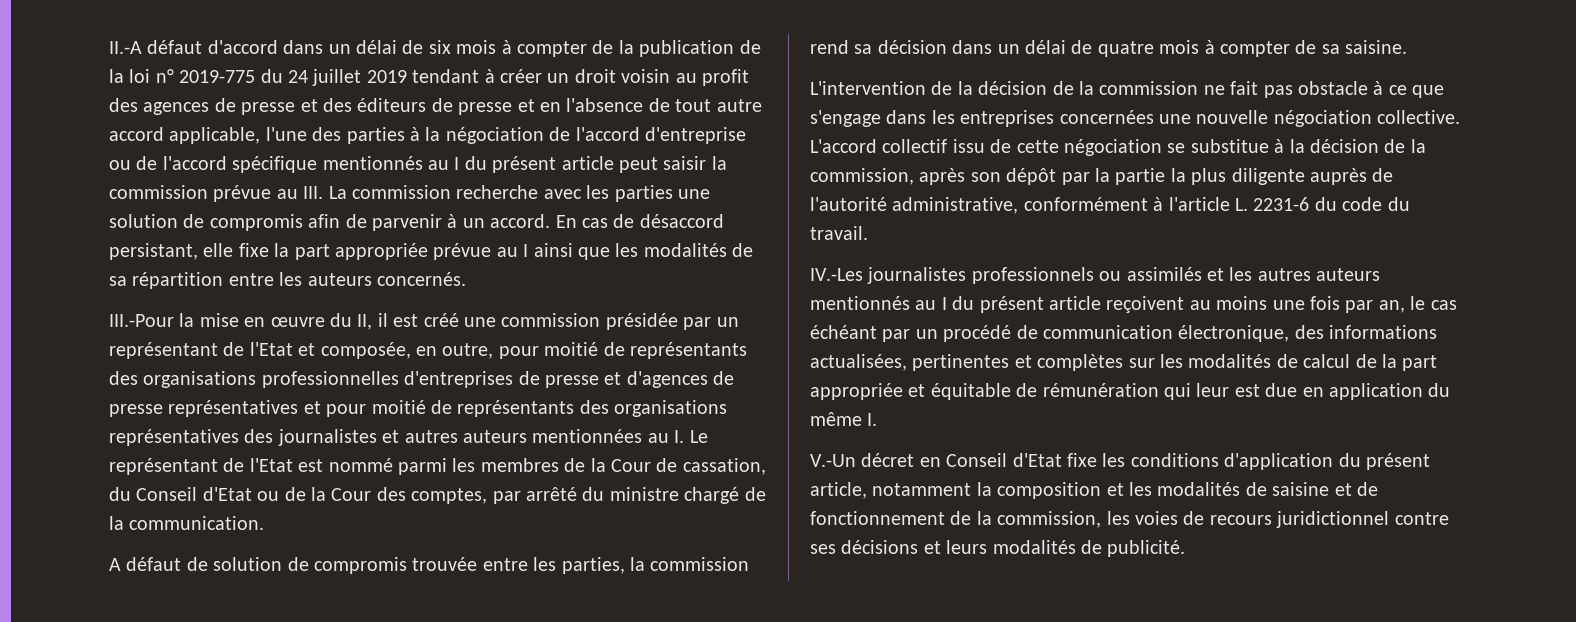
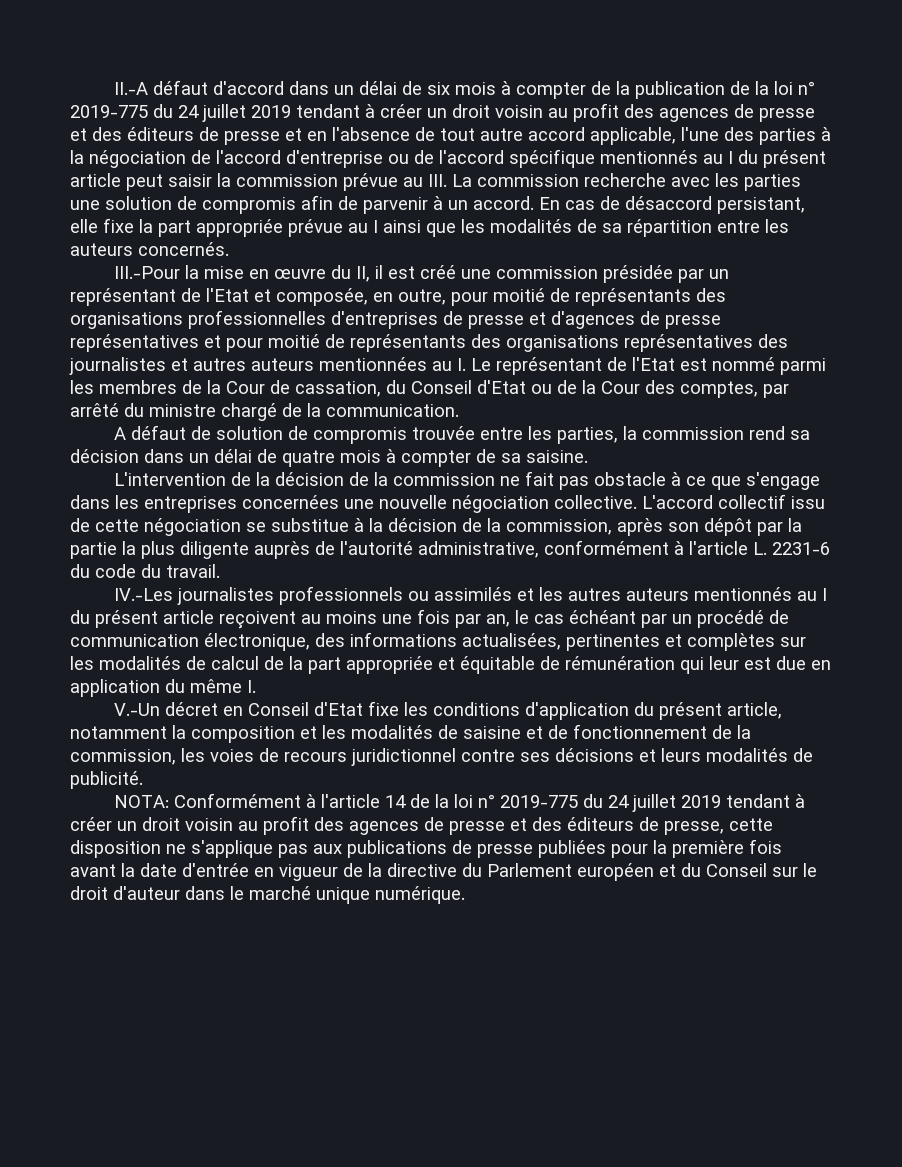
+ NOTA: Conformément à l'article 14 de la loi n° 2019-775 du 24 juillet 2019 tendant à créer un droit voisin au profit des agences de presse et des éditeurs de presse, cette disposition ne s'applique pas aux publications de presse publiées pour la première fois avant la date d'entrée en vigueur de la directive du Parlement européen et du Conseil sur le droit d'auteur dans le marché unique numérique.

